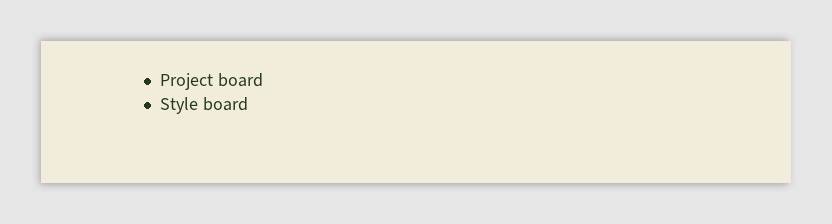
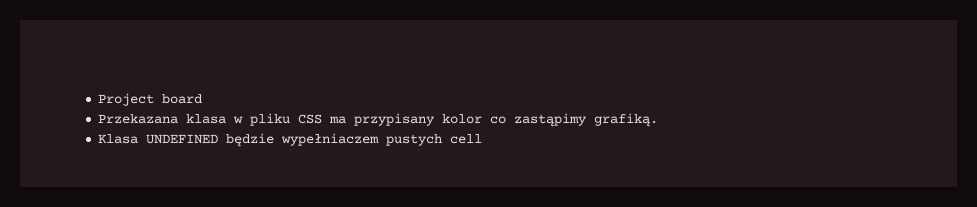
- Style board
+ Przekazana klasa w pliku CSS ma przypisany kolor co zastąpimy grafiką.
+ Klasa UNDEFINED będzie wypełniaczem pustych cell

